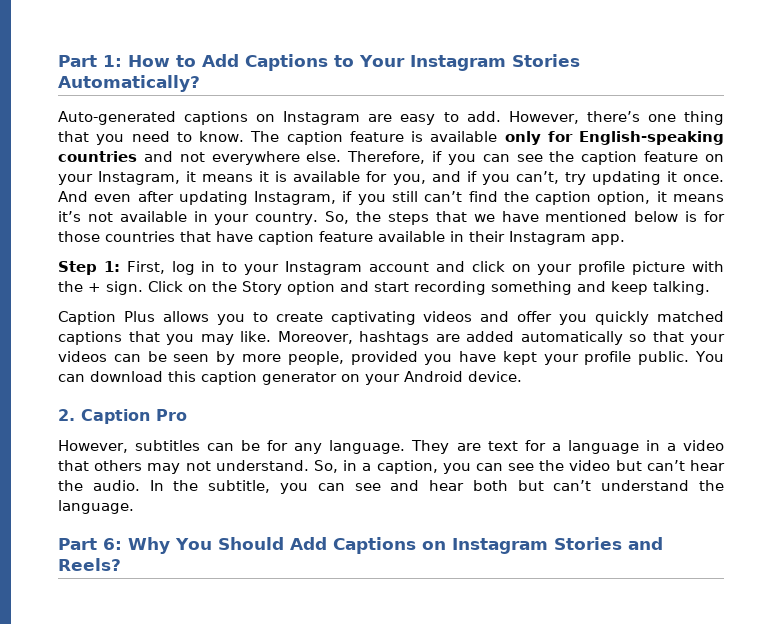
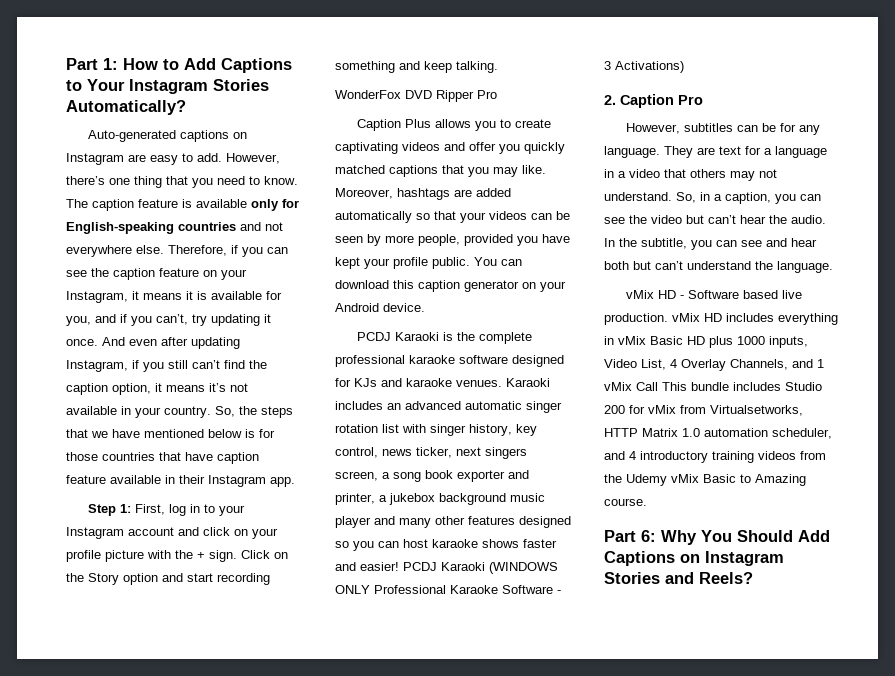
+ WonderFox DVD Ripper Pro
+ PCDJ Karaoki is the complete professional karaoke software designed for KJs and karaoke venues. Karaoki includes an advanced automatic singer rotation list with singer history, key control, news ticker, next singers screen, a song book exporter and printer, a jukebox background music player and many other features designed so you can host karaoke shows faster and easier! PCDJ Karaoki (WINDOWS ONLY Professional Karaoke Software - 3 Activations)
+ vMix HD - Software based live production. vMix HD includes everything in vMix Basic HD plus 1000 inputs, Video List, 4 Overlay Channels, and 1 vMix Call This bundle includes Studio 200 for vMix from Virtualsetworks, HTTP Matrix 1.0 automation scheduler, and 4 introductory training videos from the Udemy vMix Basic to Amazing course.

